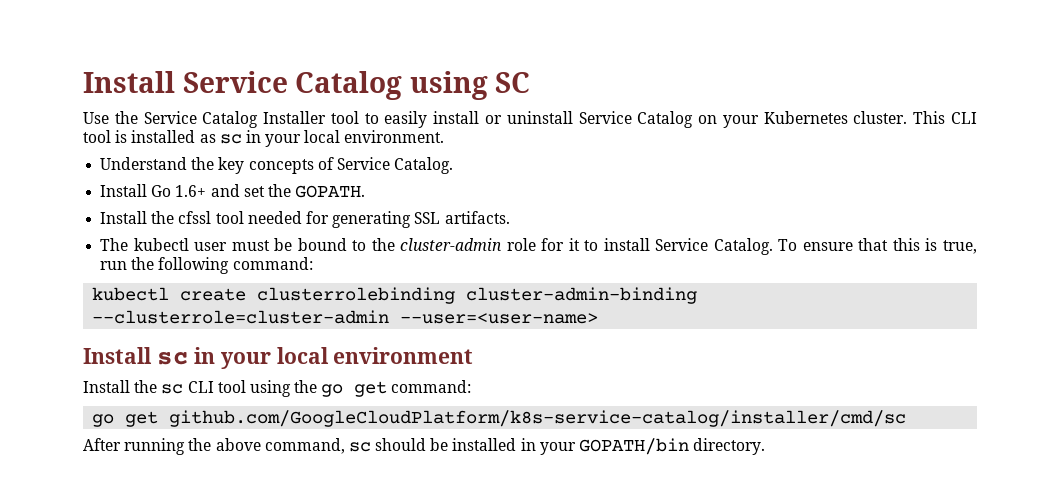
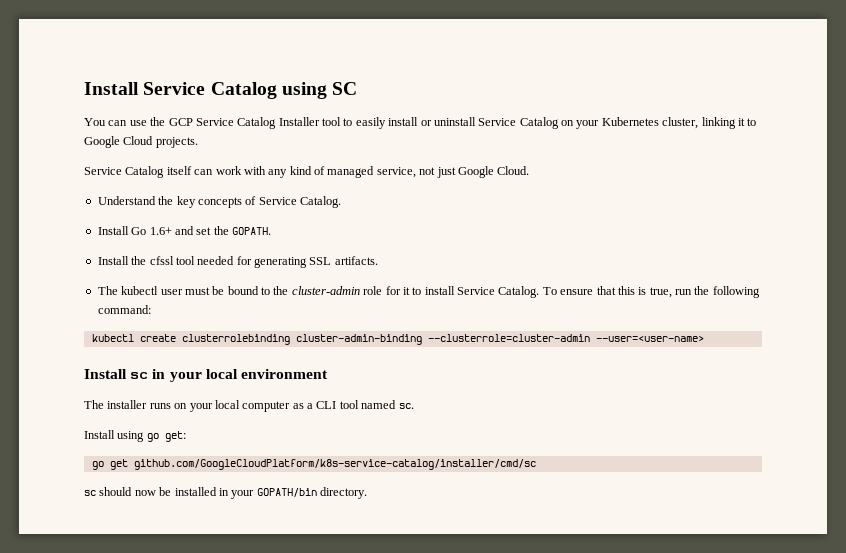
- Use the Service Catalog Installer tool to easily install or uninstall Service Catalog on your Kubernetes cluster. This CLI tool is installed as sc in your local environment.
+ You can use the GCP Service Catalog Installer tool to easily install or uninstall Service Catalog on your Kubernetes cluster, linking it to Google Cloud projects.
+ Service Catalog itself can work with any kind of managed service, not just Google Cloud.
- Install the sc CLI tool using the go get command:
+ The installer runs on your local computer as a CLI tool named sc.
+ Install using go get:
  go get github.com/GoogleCloudPlatform/k8s-service-catalog/installer/cmd/sc
- After running the above command, sc should be installed in your GOPATH/bin directory.
+ sc should now be installed in your GOPATH/bin directory.

